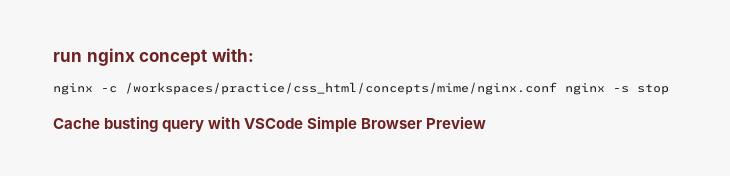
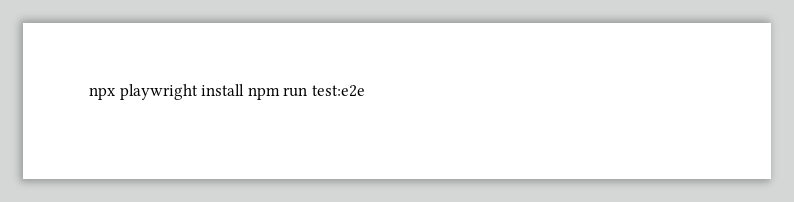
- run nginx concept with:
- nginx -c /workspaces/practice/css_html/concepts/mime/nginx.conf nginx -s stop
- Cache busting query with VSCode Simple Browser Preview
+ npx playwright install npm run test:e2e

